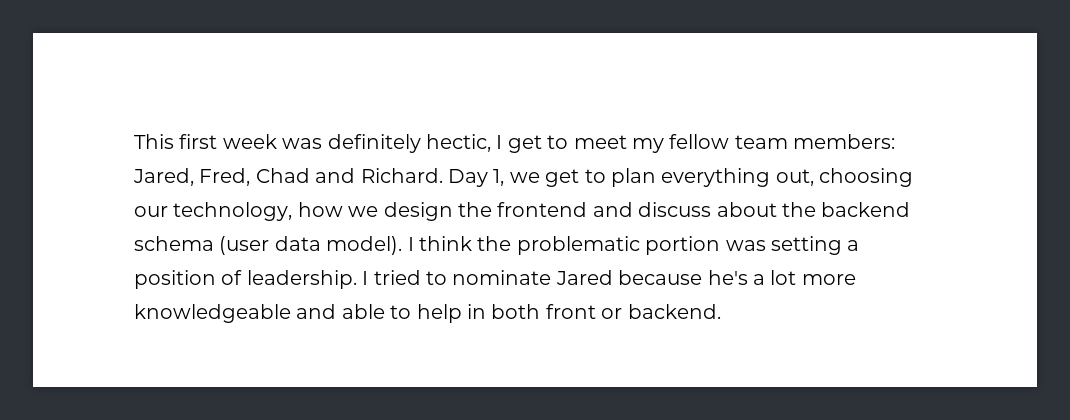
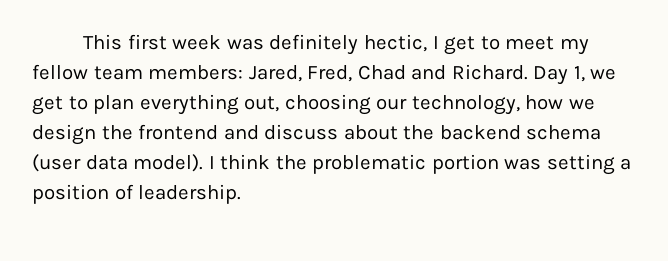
- I tried to nominate Jared because he's a lot more knowledgeable and able to help in both front or backend.

